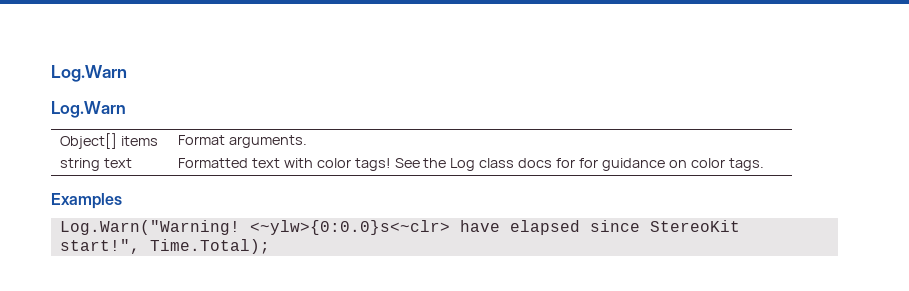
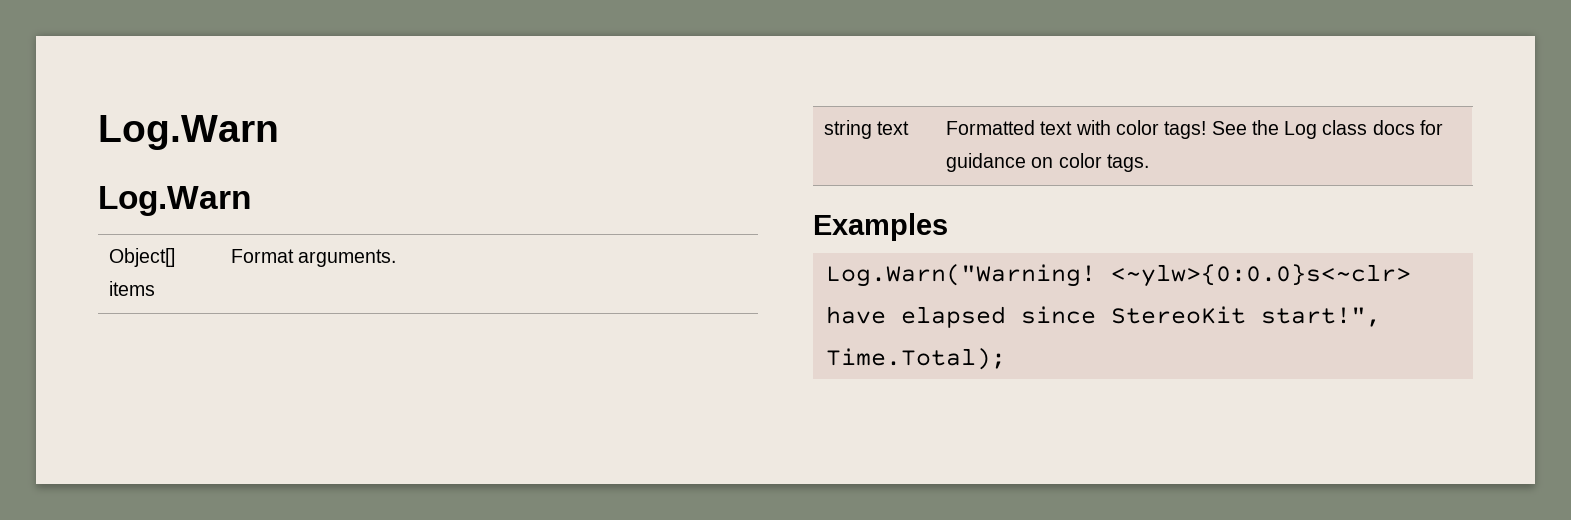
- string text | Formatted text with color tags! See the Log class docs for for guidance on color tags.
+ string text | Formatted text with color tags! See the Log class docs for guidance on color tags.

